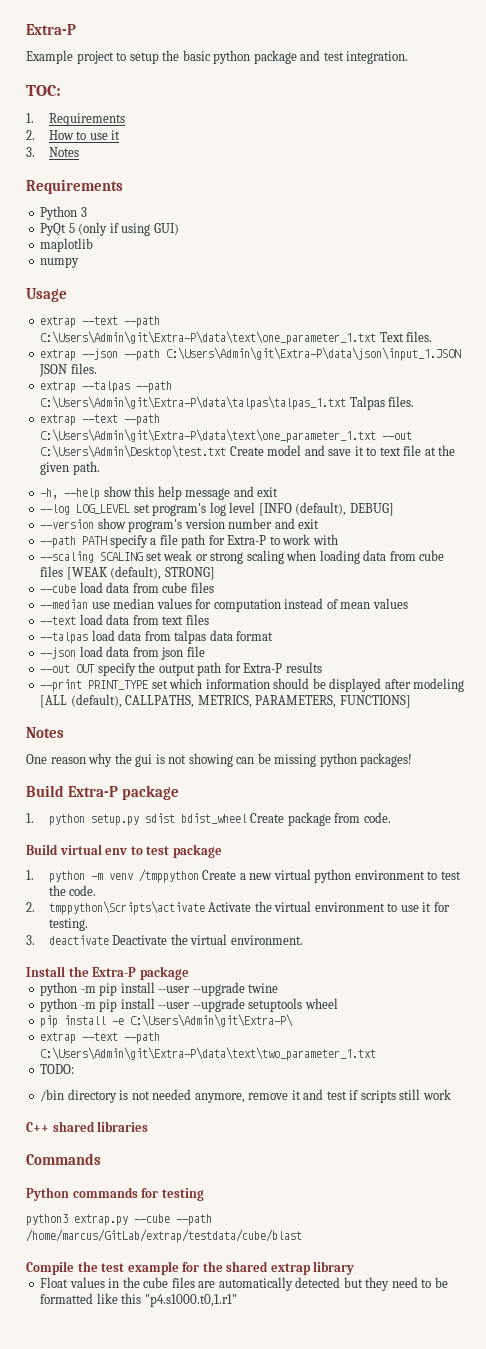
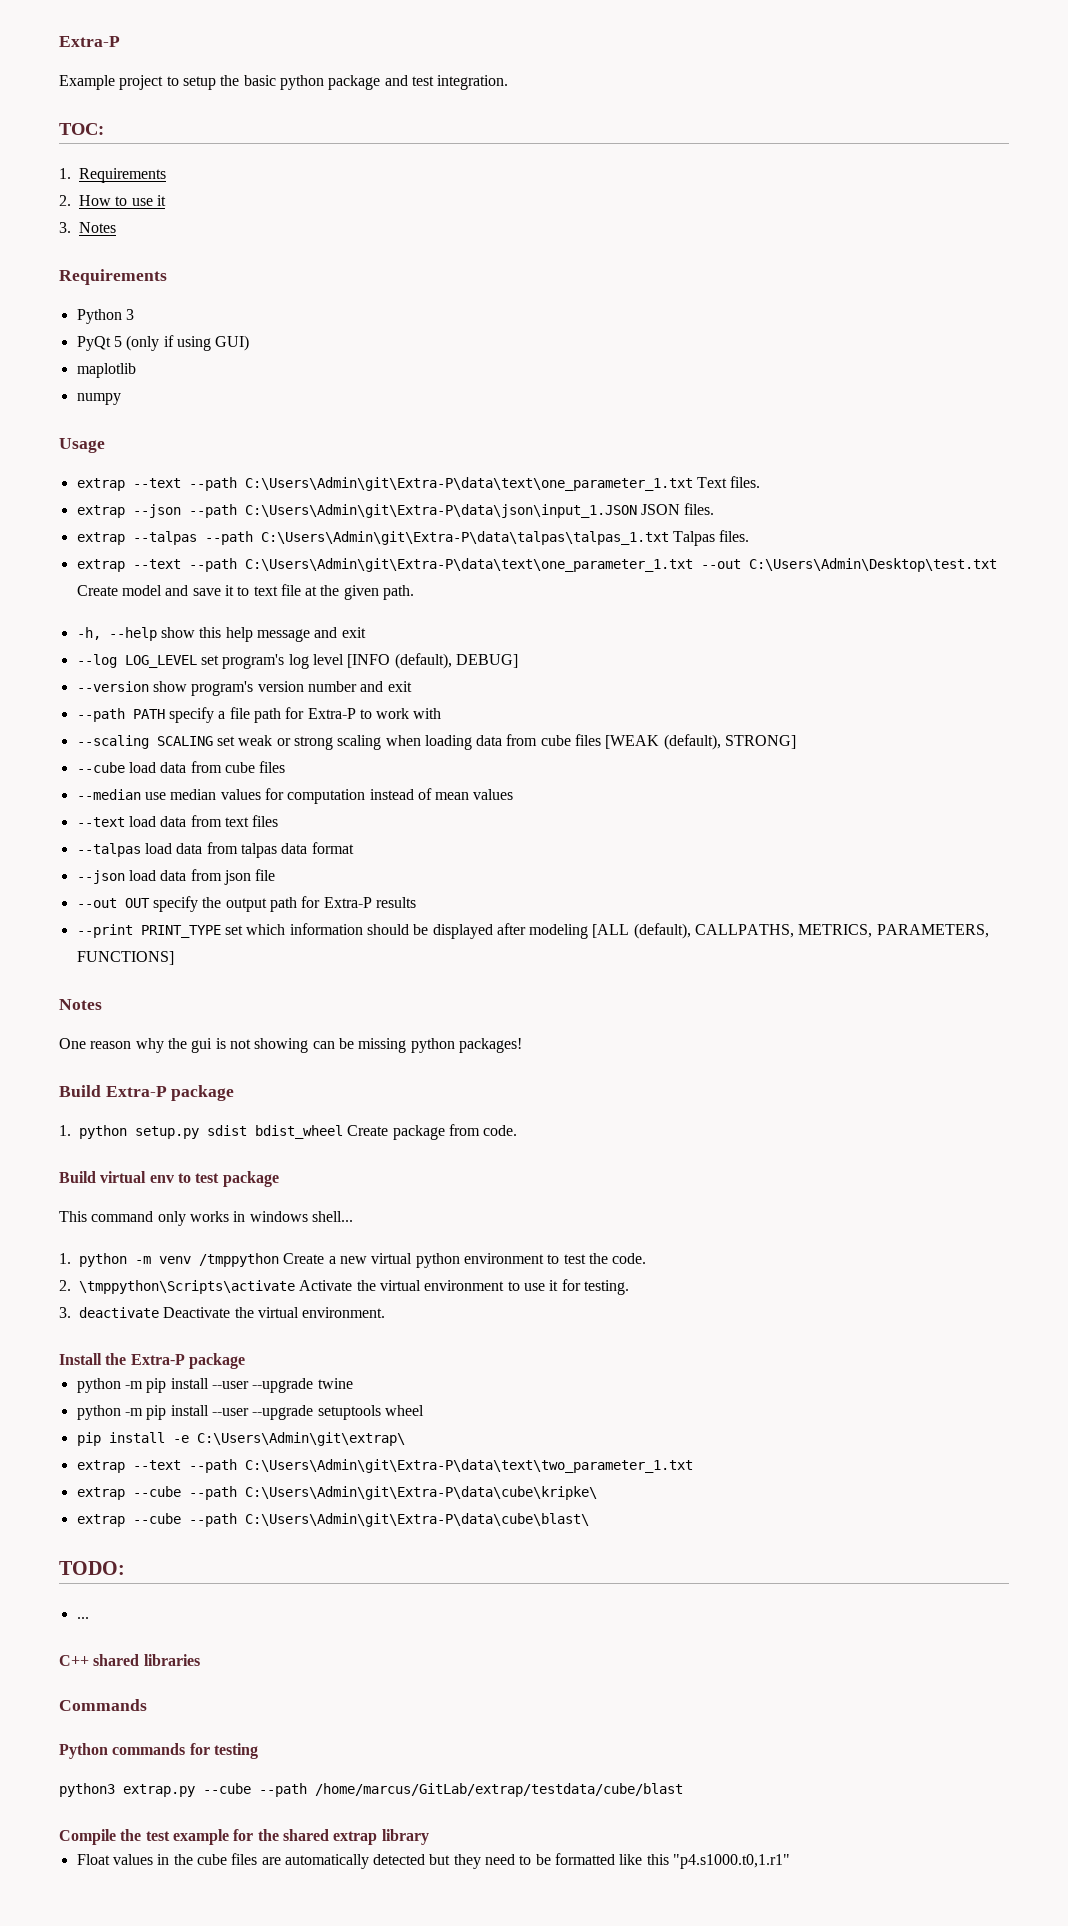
+ This command only works in windows shell...
- 2. tmppython\Scripts\activate Activate the virtual environment to use it for testing.
+ 2. \tmppython\Scripts\activate Activate the virtual environment to use it for testing.
- pip install -e C:\Users\Admin\git\Extra-P\
+ pip install -e C:\Users\Admin\git\extrap\
+ extrap --cube --path C:\Users\Admin\git\Extra-P\data\cube\kripke\
+ extrap --cube --path C:\Users\Admin\git\Extra-P\data\cube\blast\
  TODO:
- /bin directory is not needed anymore, remove it and test if scripts still work
+ ...

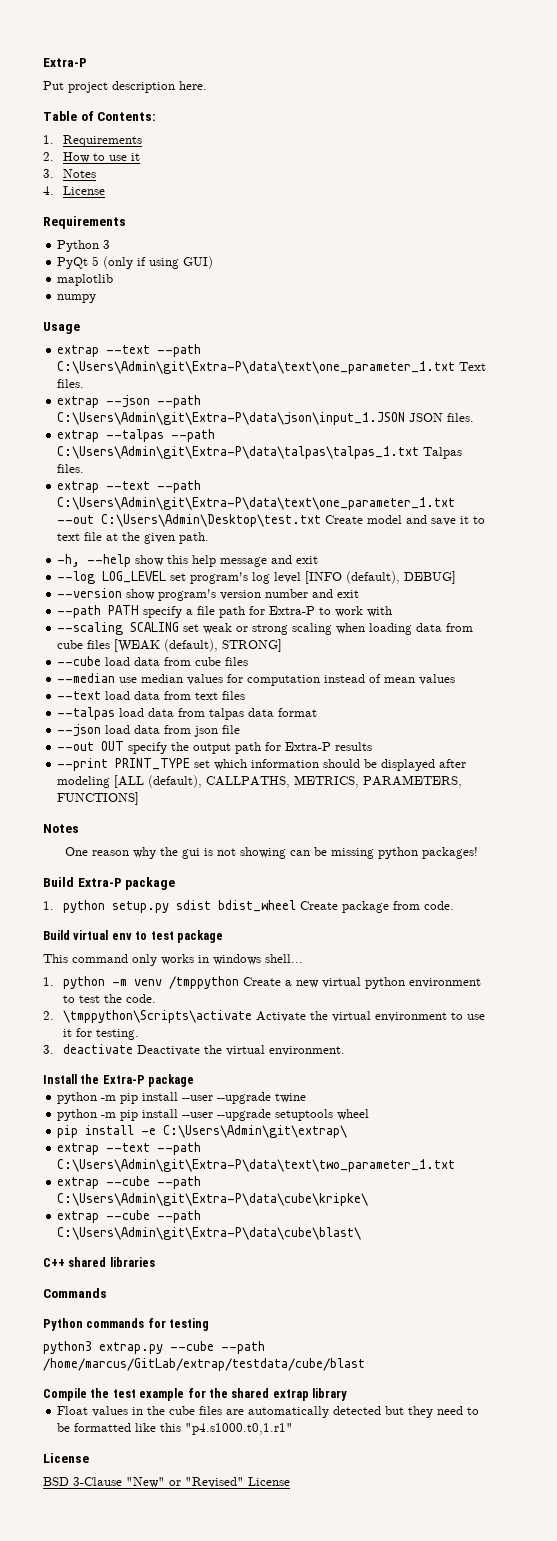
- Example project to setup the basic python package and test integration.
- TOC:
+ Put project description here.
+ Table of Contents:
+ 4. License
- TODO:
- ...
  Float values in the cube files are automatically detected but they need to be formatted like this "p4.s1000.t0,1.r1"
+ License
+ BSD 3-Clause "New" or "Revised" License

